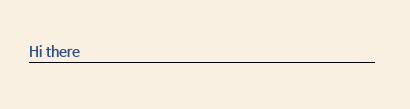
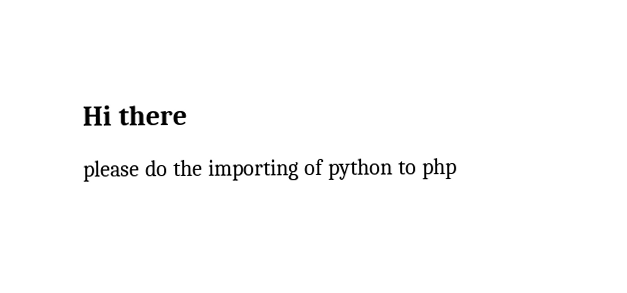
+ please do the importing of python to php

